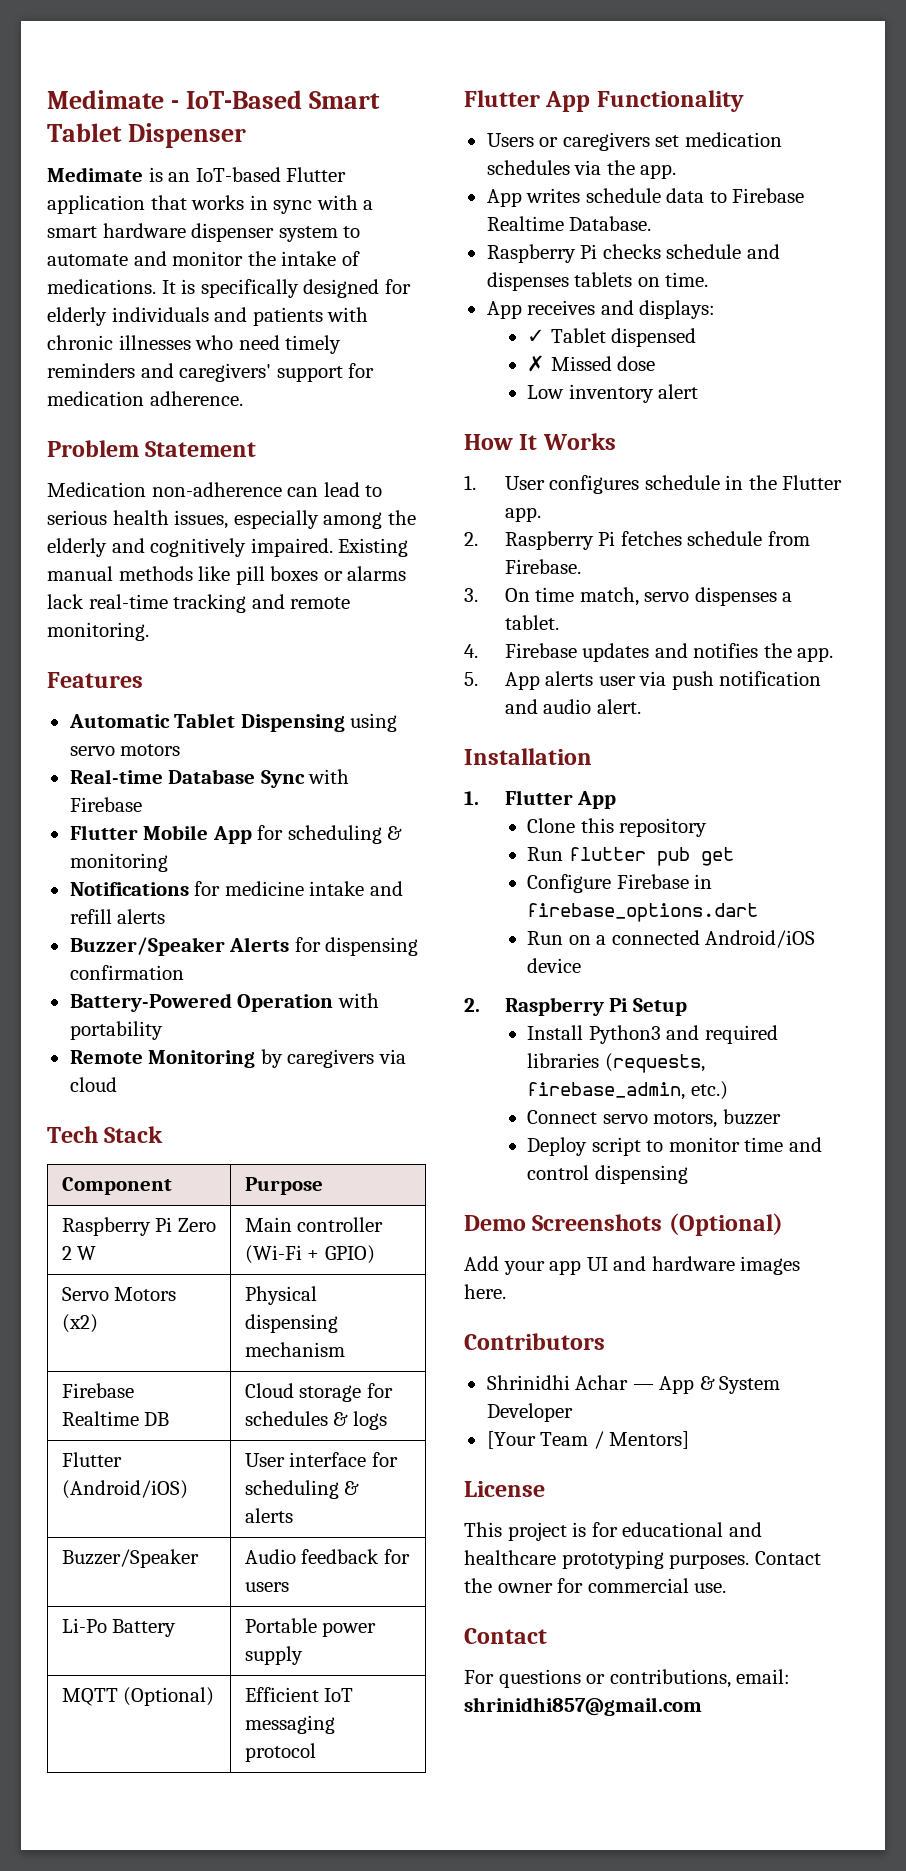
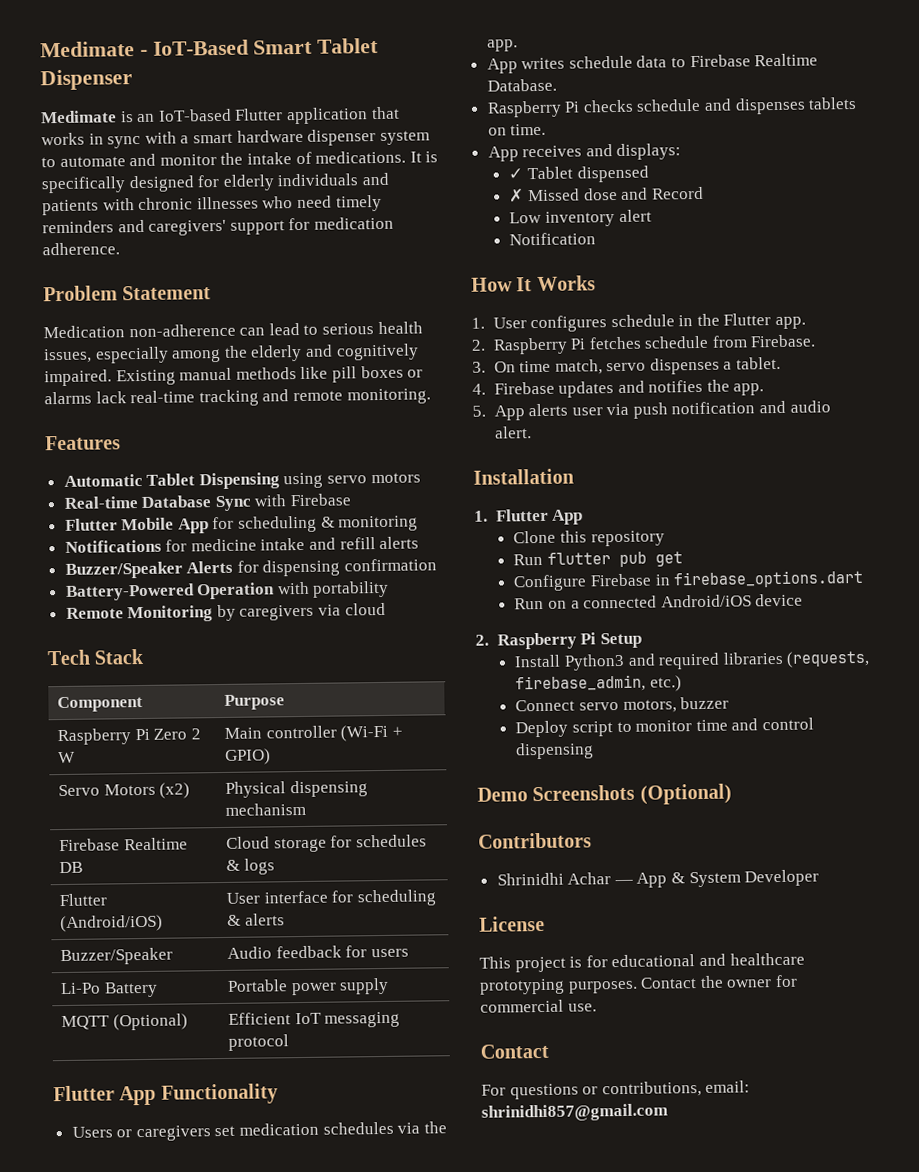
- ✗ Missed dose
+ ✗ Missed dose and Record
+ Notification
- Add your app UI and hardware images here.
- [Your Team / Mentors]

